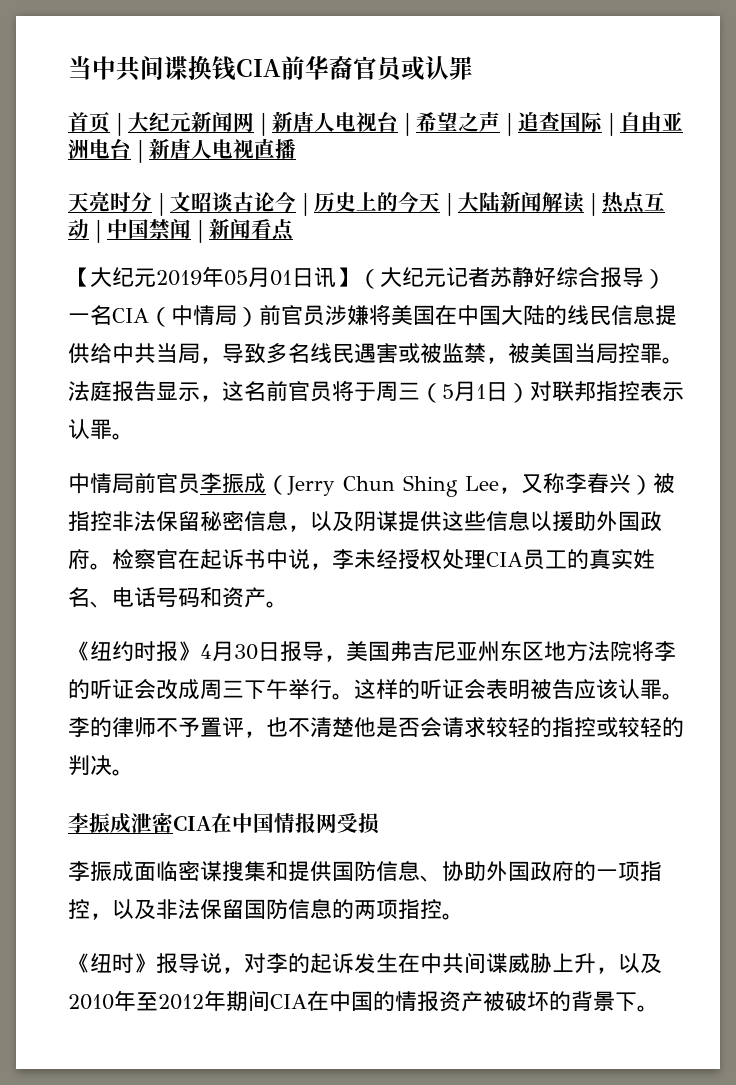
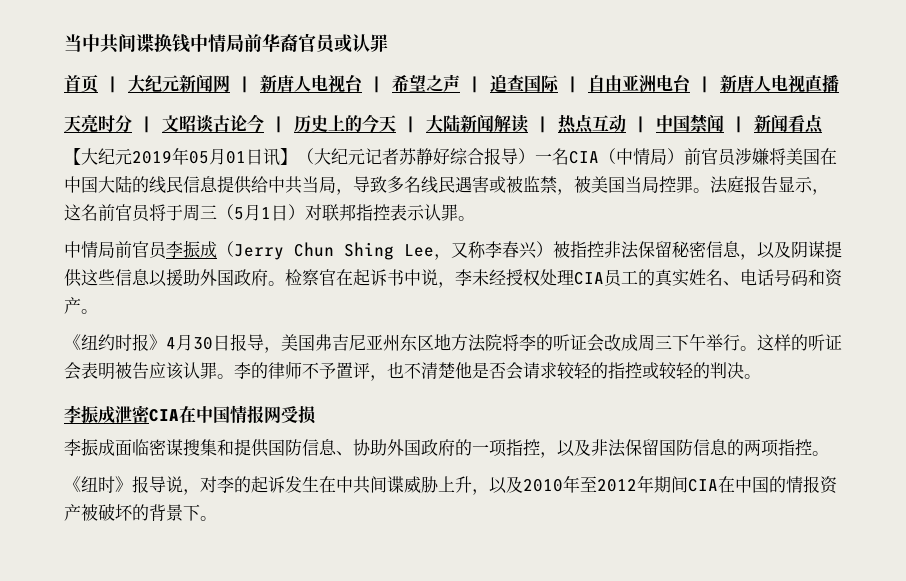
- 当中共间谍换钱CIA前华裔官员或认罪
+ 当中共间谍换钱中情局前华裔官员或认罪

